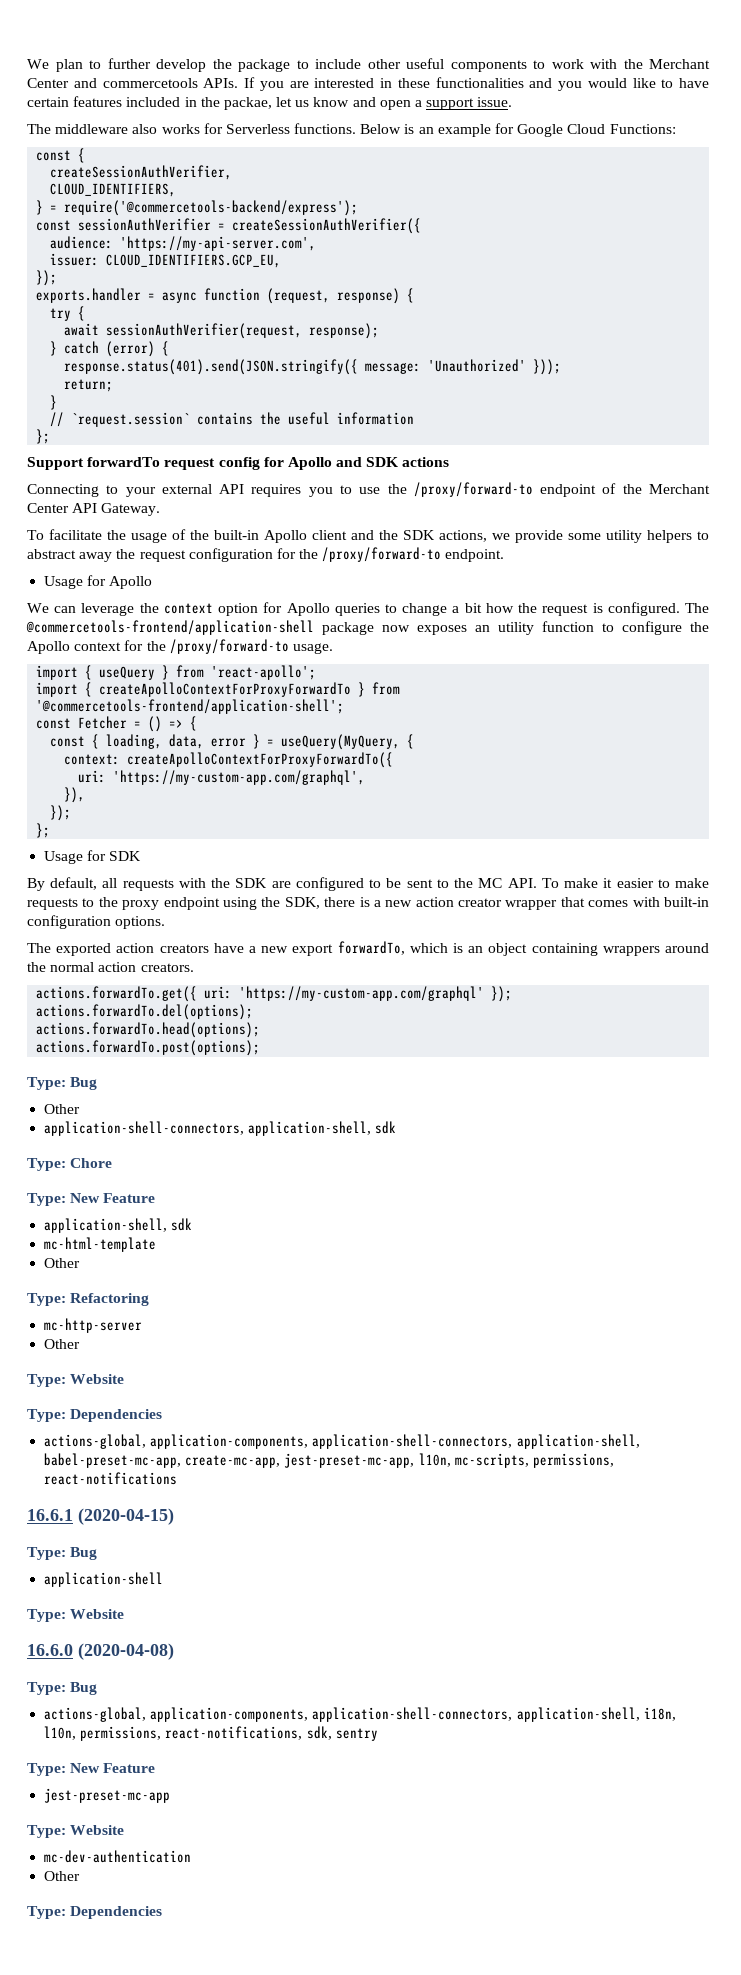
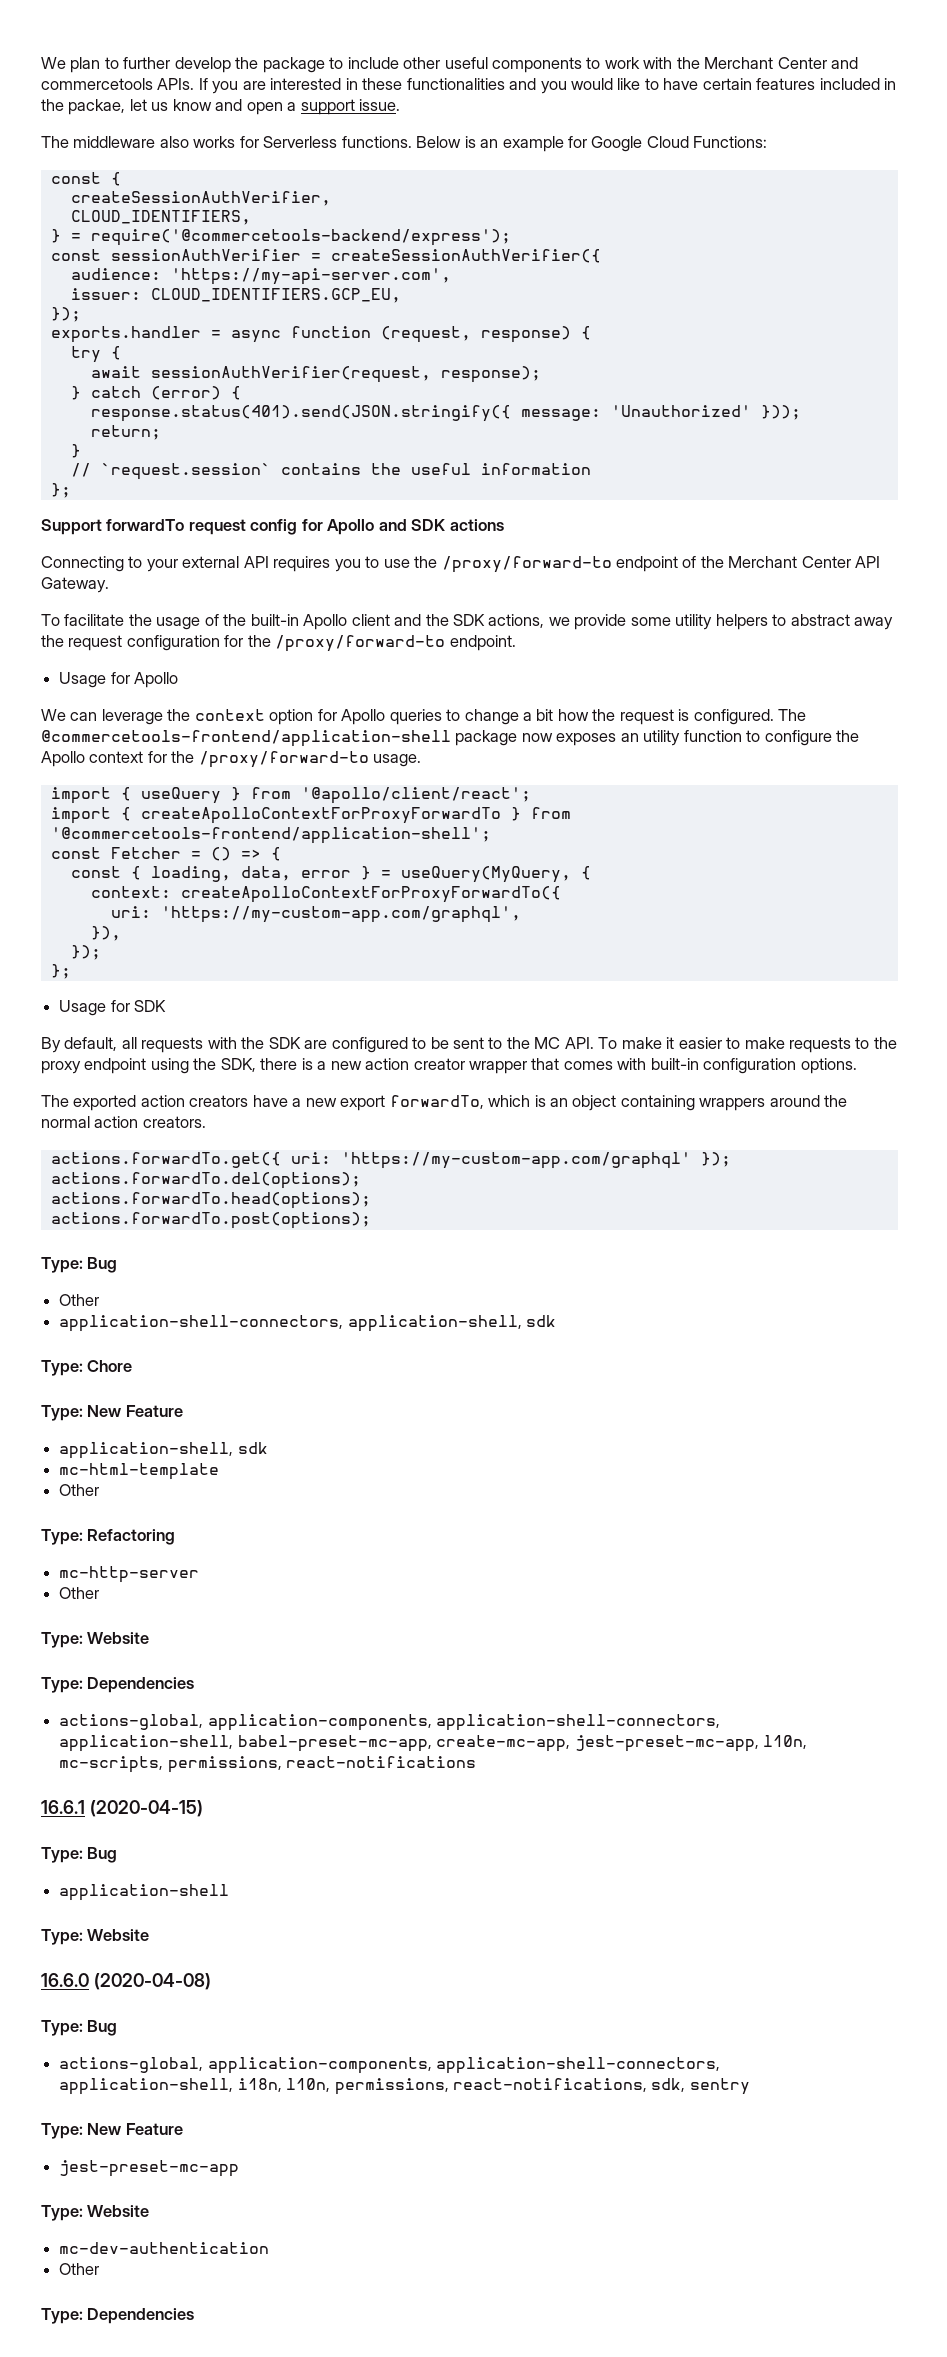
- import { useQuery } from 'react-apollo';
+ import { useQuery } from '@apollo/client/react';

